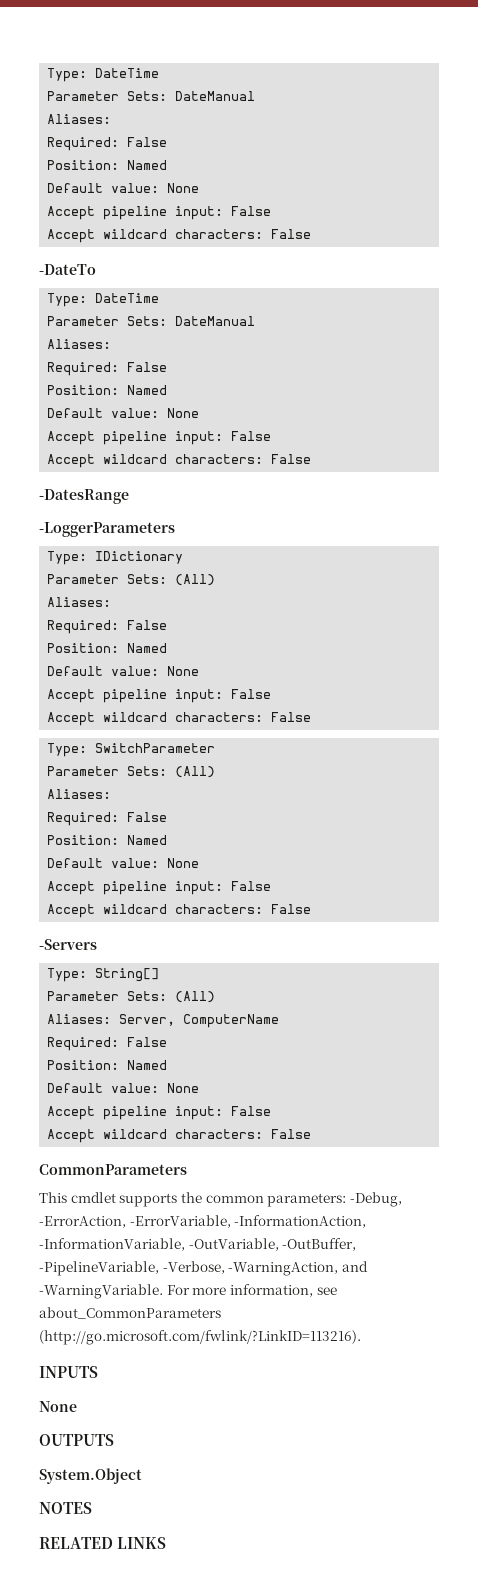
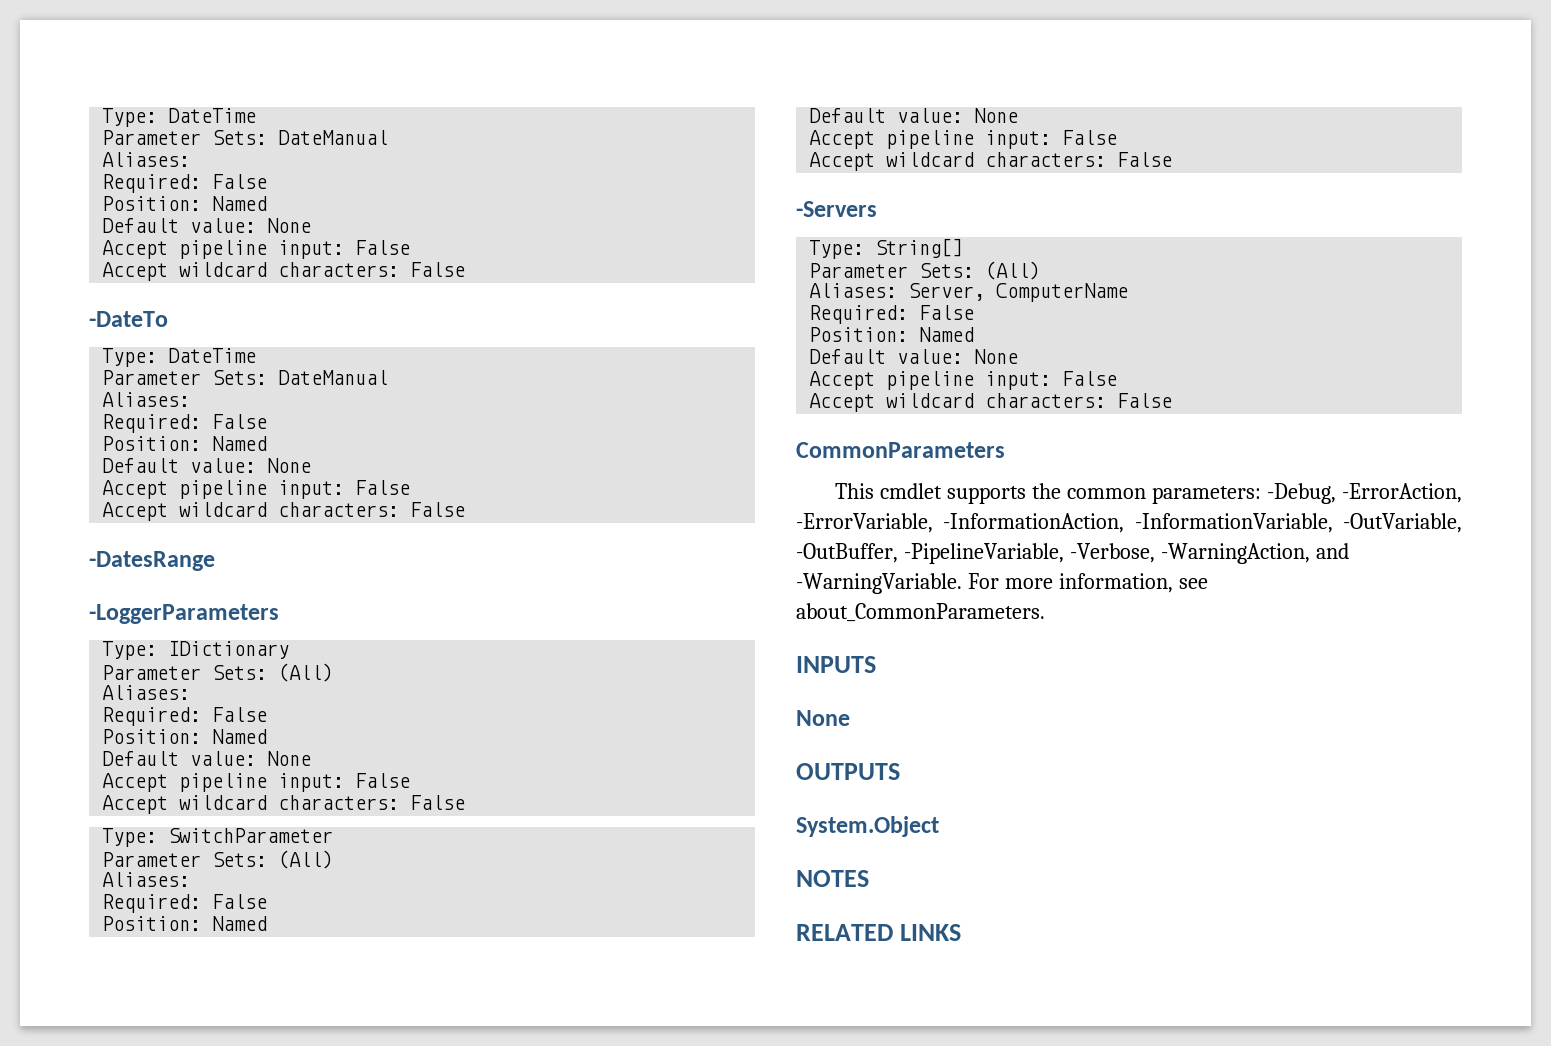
- For more information, see about_CommonParameters (http://go.microsoft.com/fwlink/?LinkID=113216).
+ For more information, see about_CommonParameters.

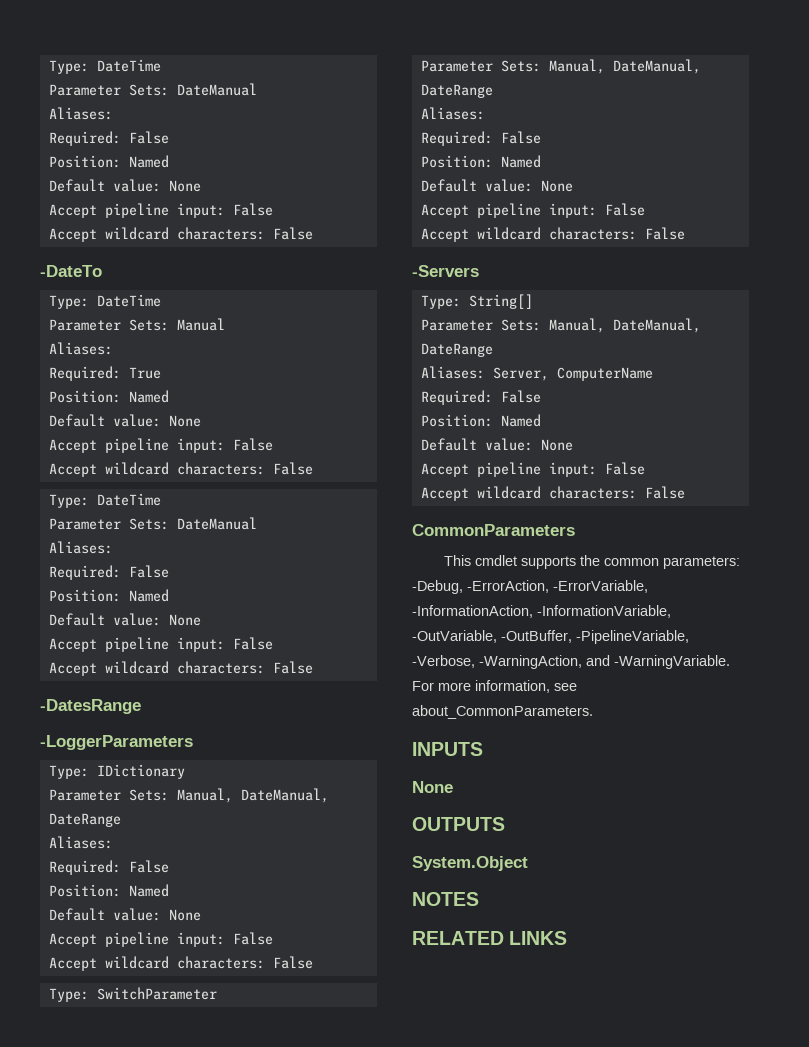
+ Parameter Sets: Manual
+ Aliases:
+ Required: True
+ Position: Named
+ Default value: None
+ Accept pipeline input: False
+ Accept wildcard characters: False
+ Type: DateTime
  Type: IDictionary
- Parameter Sets: (All)
+ Parameter Sets: Manual, DateManual, DateRange
  Type: SwitchParameter
- Parameter Sets: (All)
+ Parameter Sets: Manual, DateManual, DateRange
  Type: String[]
- Parameter Sets: (All)
+ Parameter Sets: Manual, DateManual, DateRange

